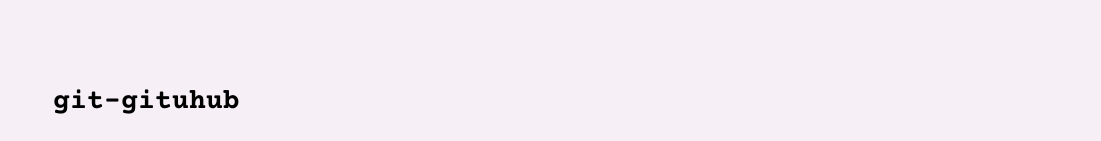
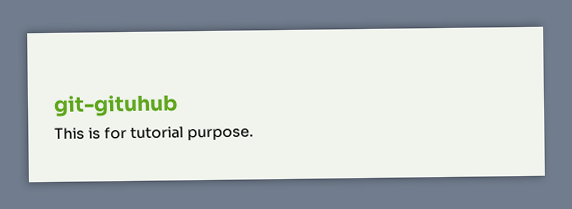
+ This is for tutorial purpose.

